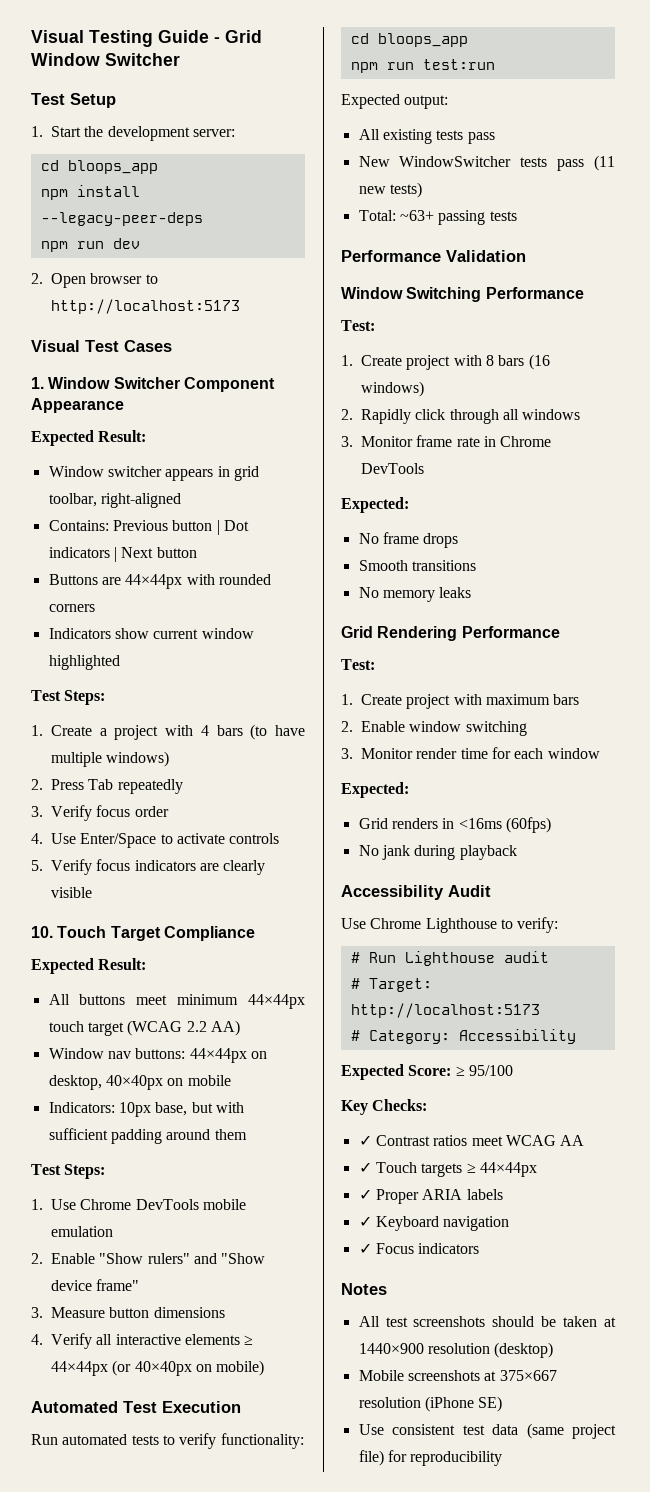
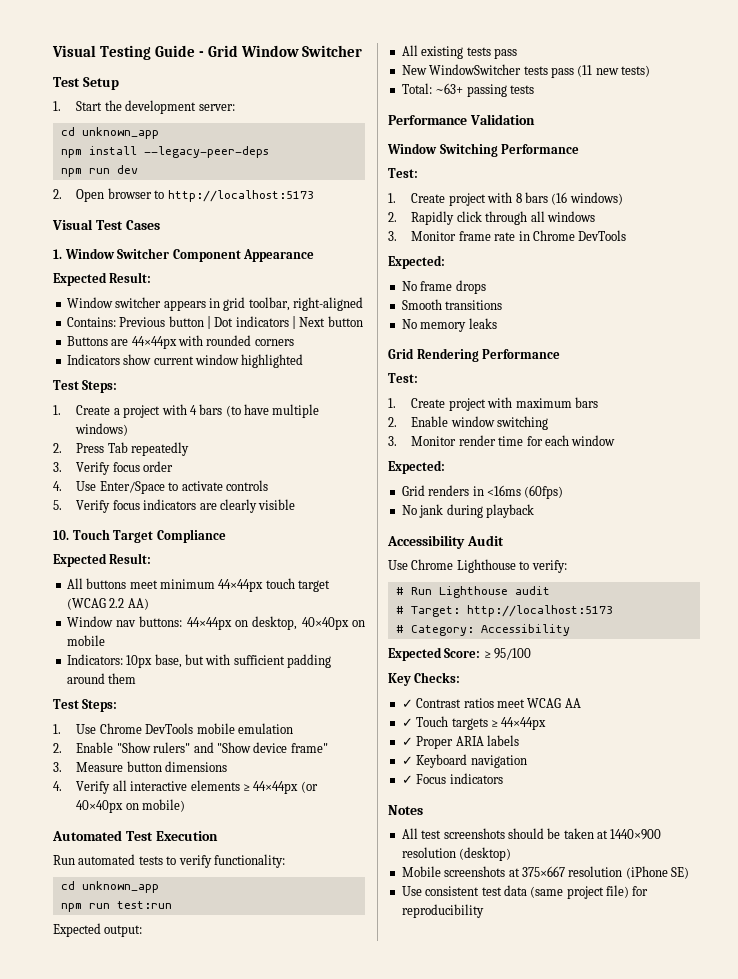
  1. Start the development server:
- cd bloops_app
+ cd unknown_app
  Run automated tests to verify functionality:
- cd bloops_app
+ cd unknown_app

